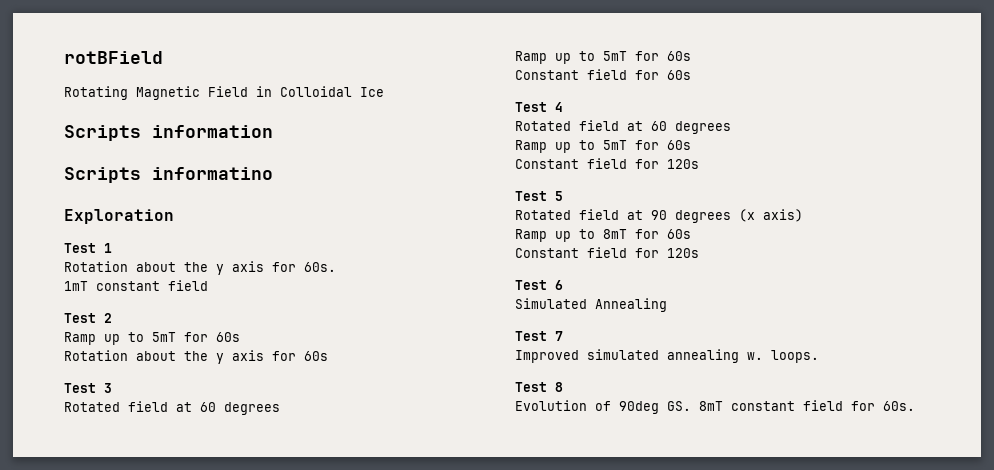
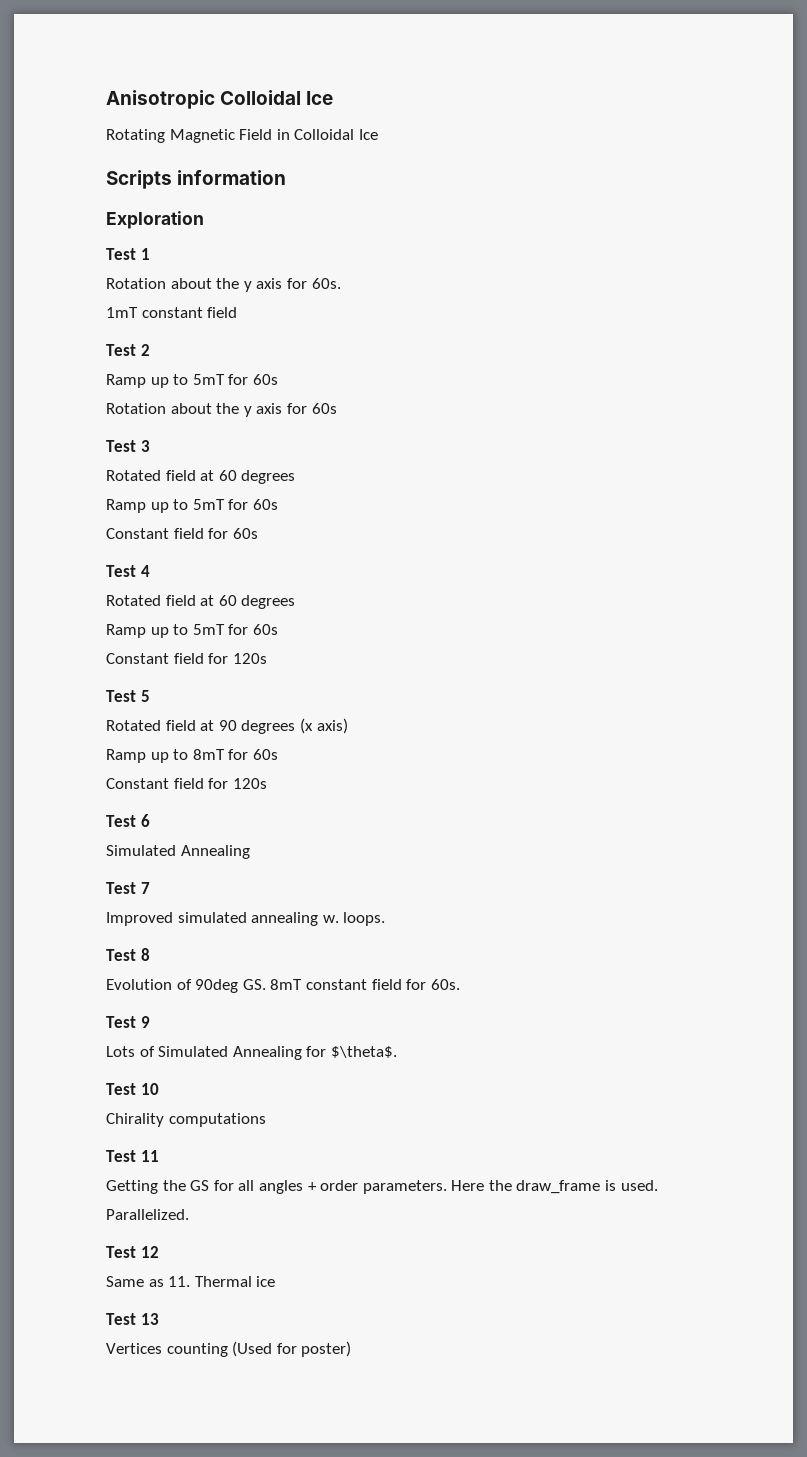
- rotBField
+ Anisotropic Colloidal Ice
- Scripts informatino
+ Test 9
+ Lots of Simulated Annealing for $\theta$.
+ Test 10
+ Chirality computations
+ Test 11
+ Getting the GS for all angles + order parameters. Here the draw_frame is used. Parallelized.
+ Test 12
+ Same as 11. Thermal ice
+ Test 13
+ Vertices counting (Used for poster)

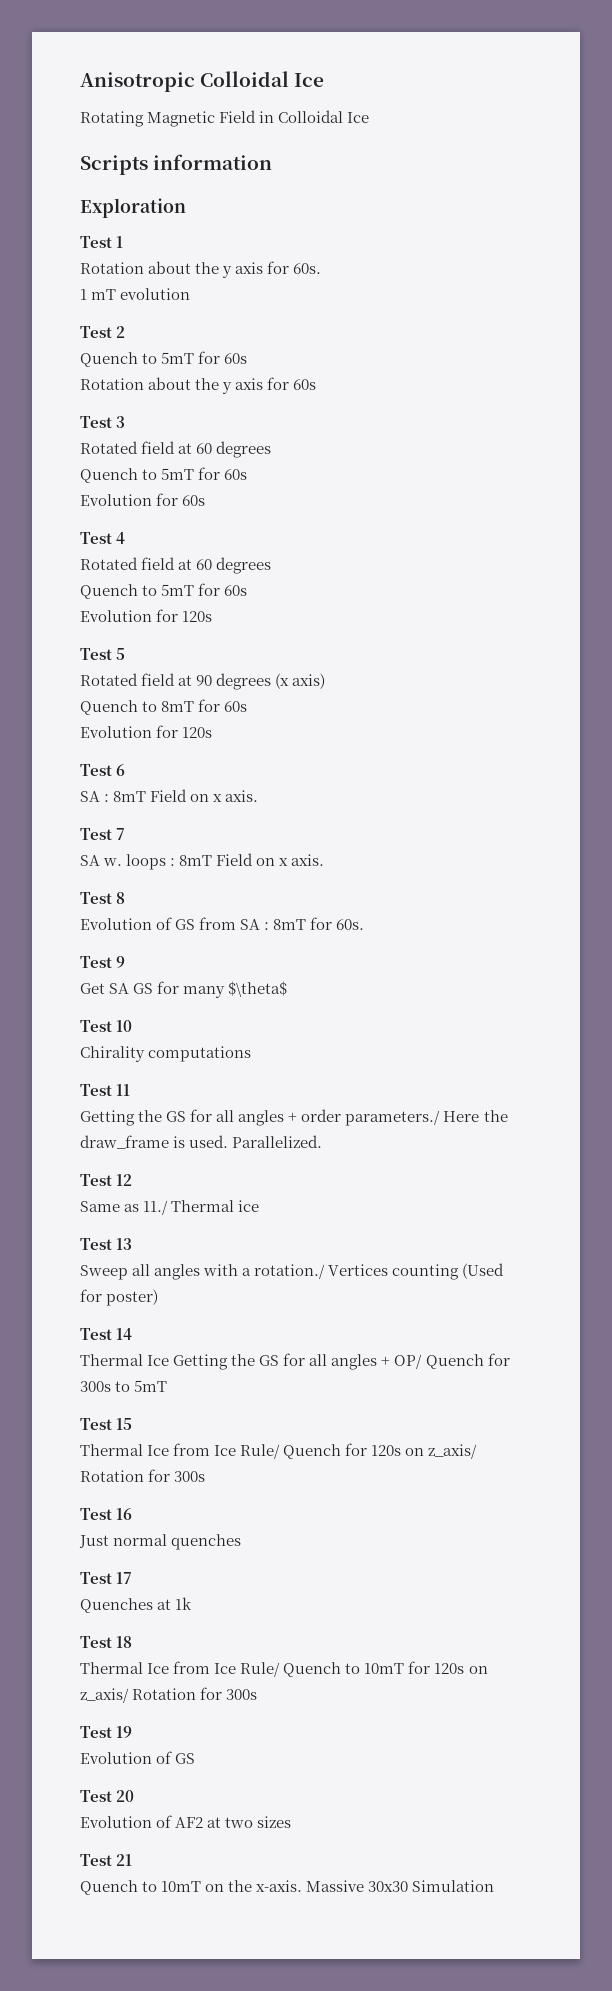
- 1mT constant field
+ 1 mT evolution
  Test 2
- Ramp up to 5mT for 60s
+ Quench to 5mT for 60s
  Test 3
  Rotated field at 60 degrees
- Ramp up to 5mT for 60s
- Constant field for 60s
+ Quench to 5mT for 60s
+ Evolution for 60s
  Test 4
  Rotated field at 60 degrees
- Ramp up to 5mT for 60s
- Constant field for 120s
+ Quench to 5mT for 60s
+ Evolution for 120s
- Ramp up to 8mT for 60s
- Constant field for 120s
+ Quench to 8mT for 60s
+ Evolution for 120s
  Test 6
- Simulated Annealing
+ SA : 8mT Field on x axis.
  Test 7
- Improved simulated annealing w. loops.
+ SA w. loops : 8mT Field on x axis.
- Evolution of 90deg GS. 8mT constant field for 60s.
+ Evolution of GS from SA : 8mT for 60s.
- Lots of Simulated Annealing for $\theta$.
+ Get SA GS for many $\theta$
- Getting the GS for all angles + order parameters. Here the draw_frame is used.
+ Getting the GS for all angles + order parameters./ Here the draw_frame is used.
- Same as 11. Thermal ice
+ Same as 11./ Thermal ice
- Vertices counting (Used for poster)
+ Sweep all angles with a rotation./ Vertices counting (Used for poster)
+ Test 14
+ Thermal Ice Getting the GS for all angles + OP/ Quench for 300s to 5mT
+ Test 15
+ Thermal Ice from Ice Rule/ Quench for 120s on z_axis/ Rotation for 300s
+ Test 16
+ Just normal quenches
+ Test 17
+ Quenches at 1k
+ Test 18
+ Thermal Ice from Ice Rule/ Quench to 10mT for 120s on z_axis/ Rotation for 300s
+ Test 19
+ Evolution of GS
+ Test 20
+ Evolution of AF2 at two sizes
+ Test 21
+ Quench to 10mT on the x-axis. Massive 30x30 Simulation

